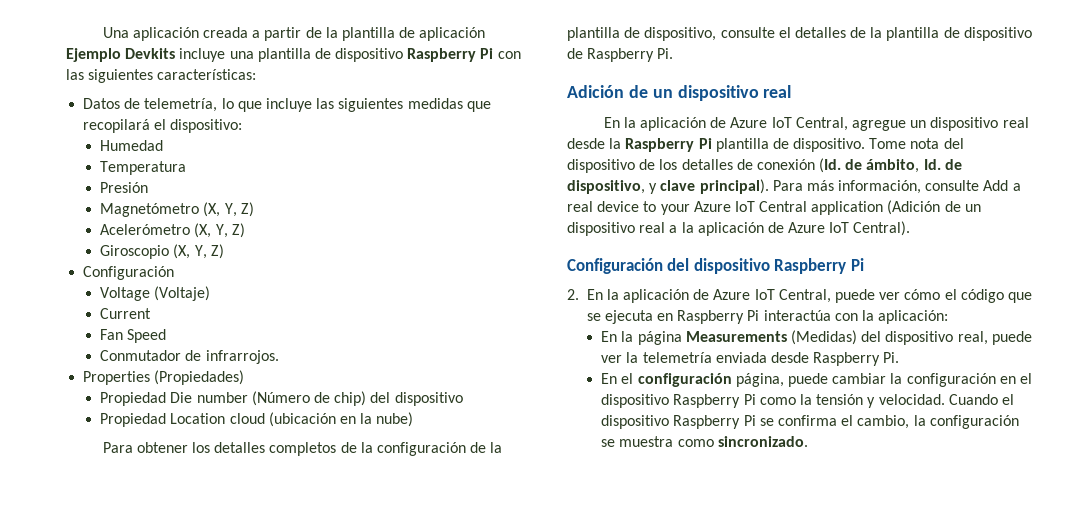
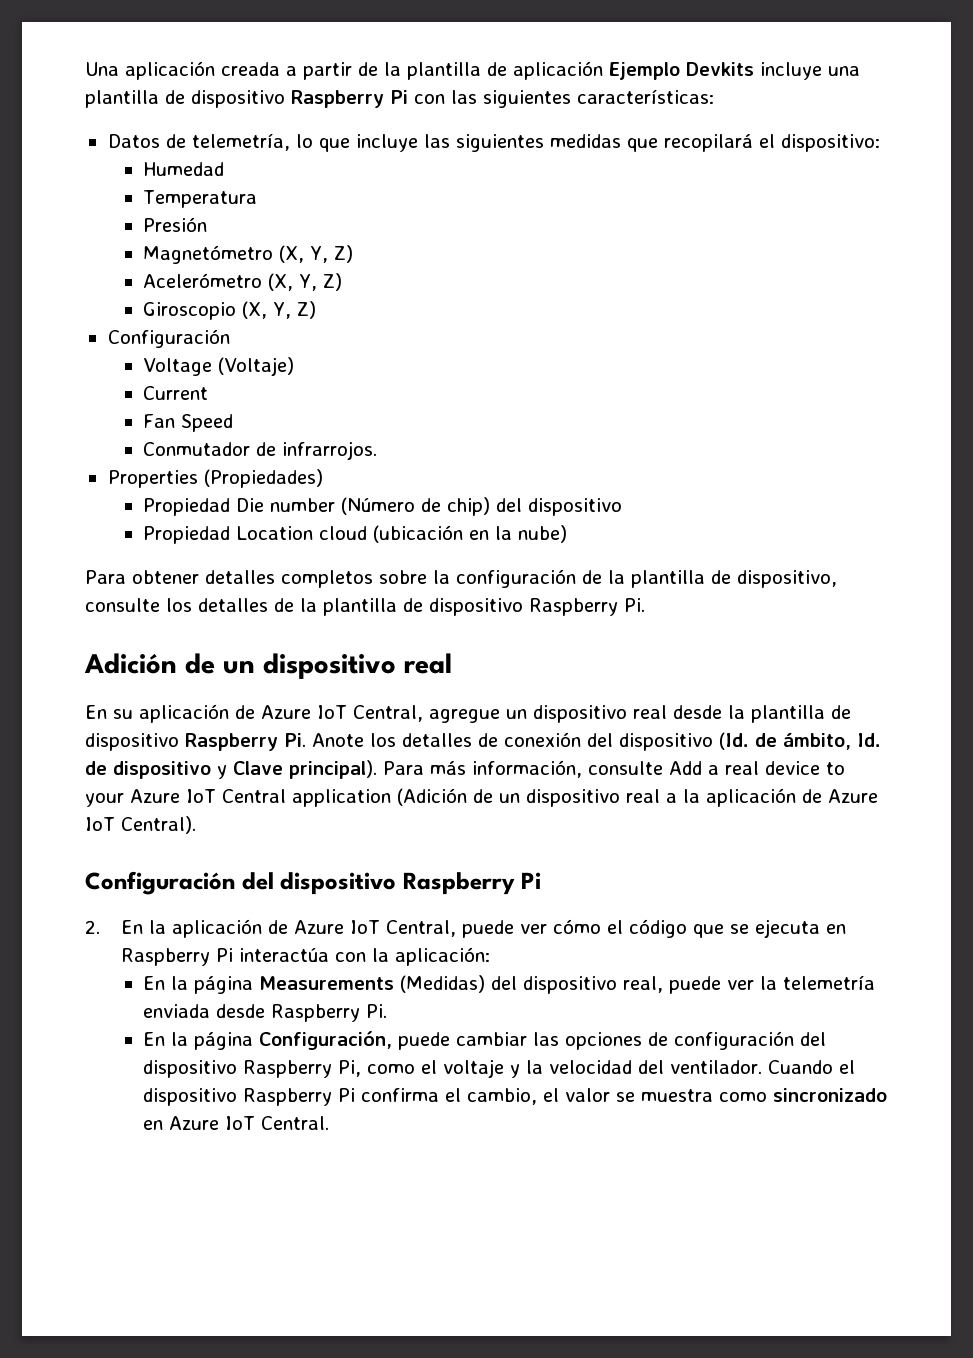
- Para obtener los detalles completos de la configuración de la plantilla de dispositivo, consulte el detalles de la plantilla de dispositivo de Raspberry Pi.
+ Para obtener detalles completos sobre la configuración de la plantilla de dispositivo, consulte los detalles de la plantilla de dispositivo Raspberry Pi.
- En la aplicación de Azure IoT Central, agregue un dispositivo real desde la Raspberry Pi plantilla de dispositivo. Tome nota del dispositivo de los detalles de conexión (Id. de ámbito, Id. de dispositivo, y clave principal).
+ En su aplicación de Azure IoT Central, agregue un dispositivo real desde la plantilla de dispositivo Raspberry Pi. Anote los detalles de conexión del dispositivo (Id. de ámbito, Id. de dispositivo y Clave principal).
- En el configuración página, puede cambiar la configuración en el dispositivo Raspberry Pi como la tensión y velocidad.
+ En la página Configuración, puede cambiar las opciones de configuración del dispositivo Raspberry Pi, como el voltaje y la velocidad del ventilador.
- Cuando el dispositivo Raspberry Pi se confirma el cambio, la configuración se muestra como sincronizado.
+ Cuando el dispositivo Raspberry Pi confirma el cambio, el valor se muestra como sincronizado en Azure IoT Central.

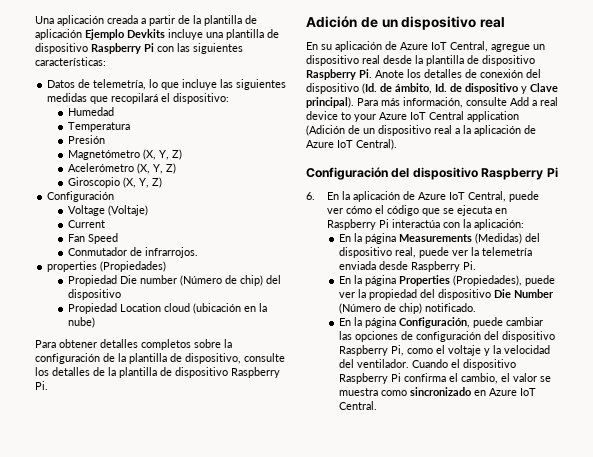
- Properties (Propiedades)
+ properties (Propiedades)
- 2. En la aplicación de Azure IoT Central, puede ver cómo el código que se ejecuta en Raspberry Pi interactúa con la aplicación:
+ 6. En la aplicación de Azure IoT Central, puede ver cómo el código que se ejecuta en Raspberry Pi interactúa con la aplicación:
+ En la página Properties (Propiedades), puede ver la propiedad del dispositivo Die Number (Número de chip) notificado.

